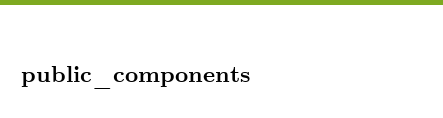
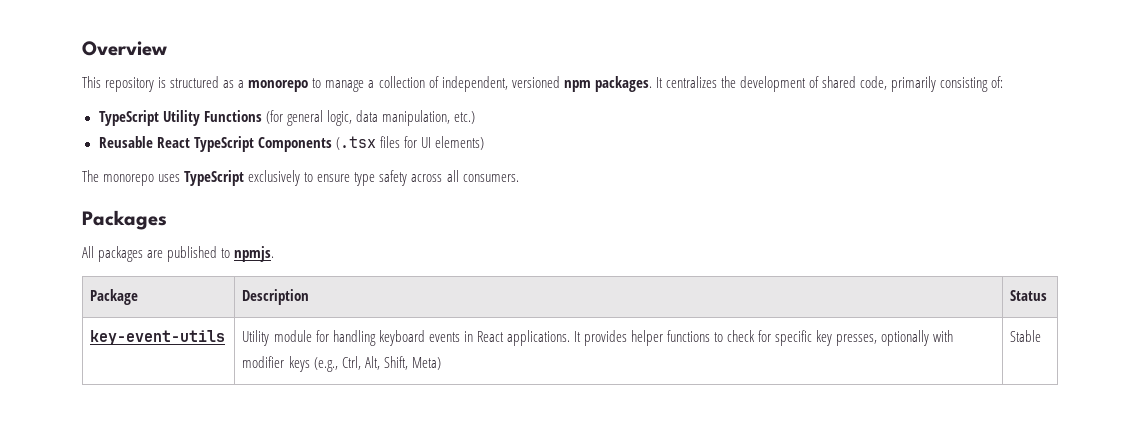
- public_components
+ Overview
+ This repository is structured as a monorepo to manage a collection of independent, versioned npm packages. It centralizes the development of shared code, primarily consisting of:
+ TypeScript Utility Functions (for general logic, data manipulation, etc.)
+ Reusable React TypeScript Components (.tsx files for UI elements)
+ The monorepo uses TypeScript exclusively to ensure type safety across all consumers.
+ Packages
+ All packages are published to npmjs.
+ Package | Description | Status
+ key-event-utils | Utility module for handling keyboard events in React applications. It provides helper functions to check for specific key presses, optionally with modifier keys (e.g., Ctrl, Alt, Shift, Meta) | Stable

